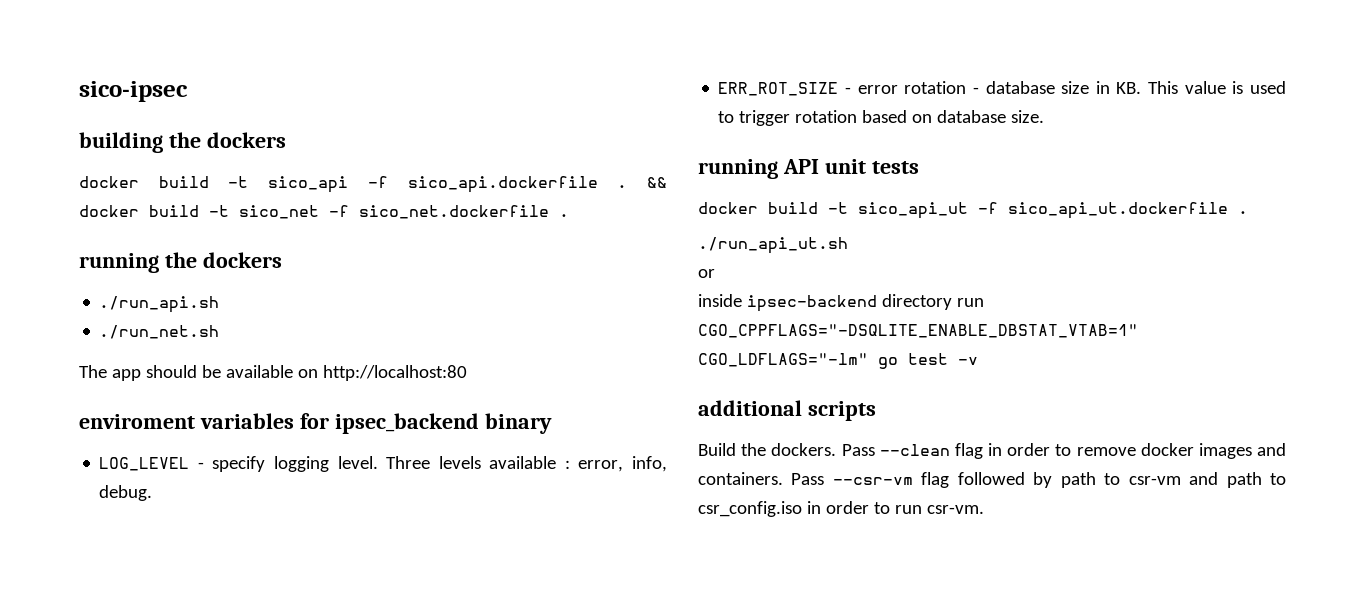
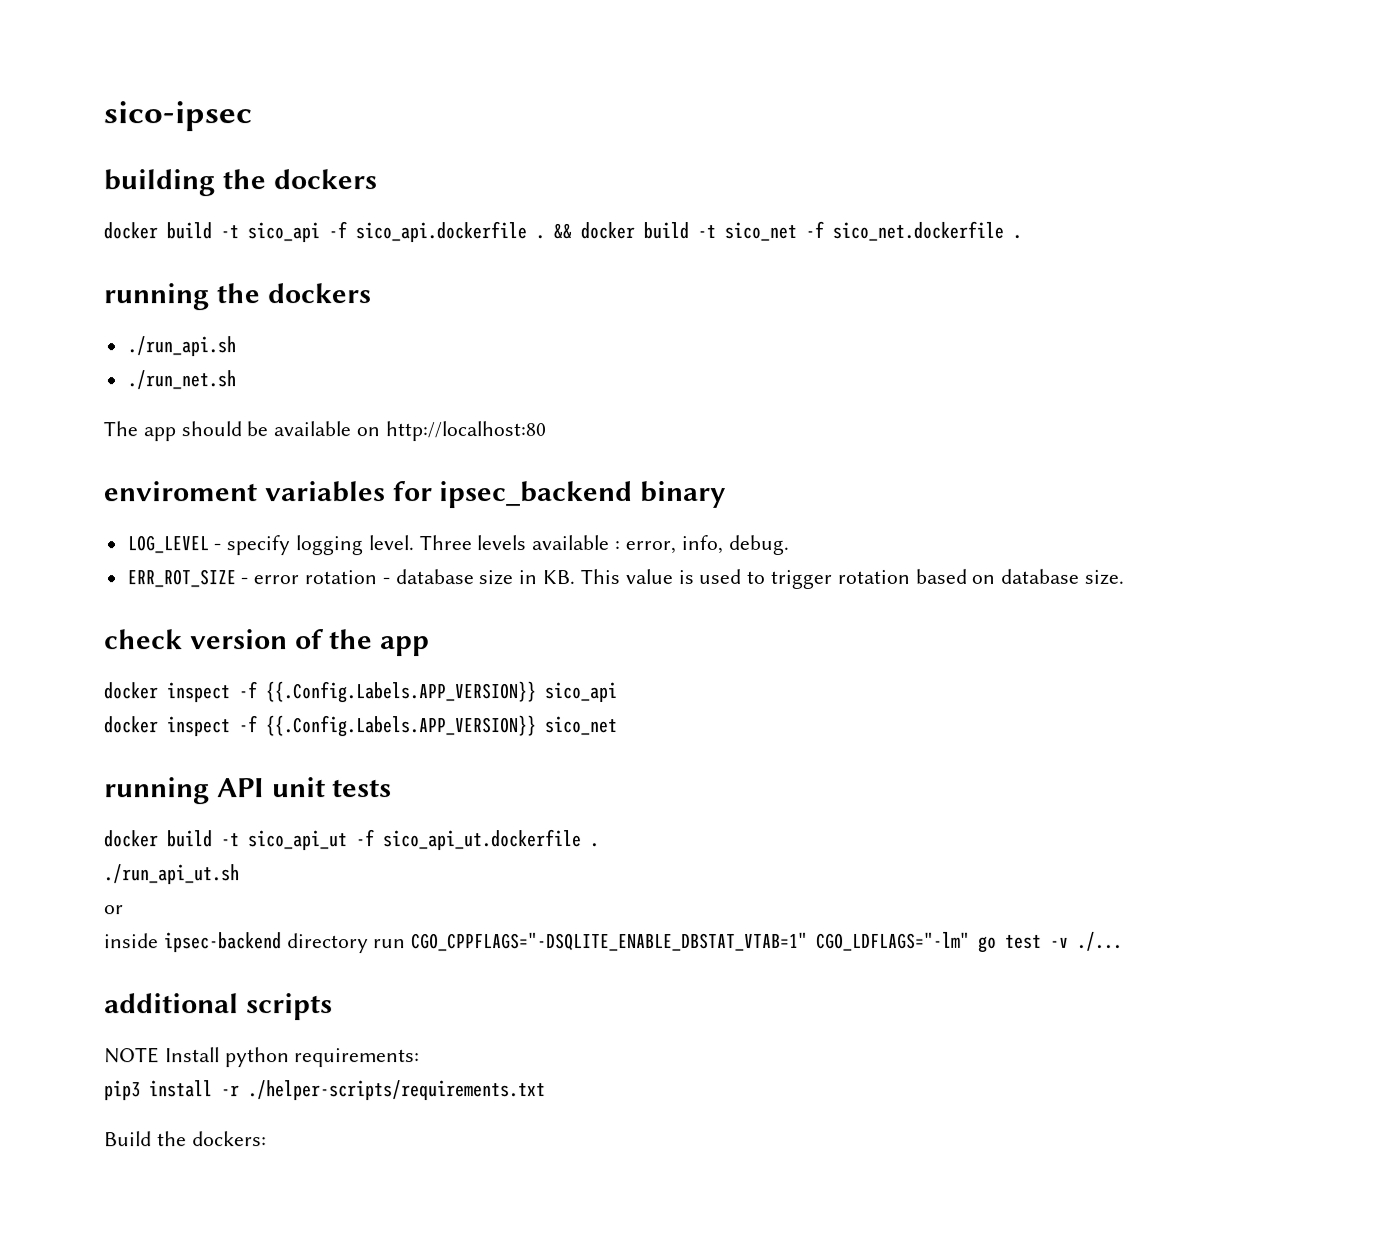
+ check version of the app
+ docker inspect -f {{.Config.Labels.APP_VERSION}} sico_api
+ docker inspect -f {{.Config.Labels.APP_VERSION}} sico_net
- inside ipsec-backend directory run CGO_CPPFLAGS="-DSQLITE_ENABLE_DBSTAT_VTAB=1" CGO_LDFLAGS="-lm" go test -v
+ inside ipsec-backend directory run CGO_CPPFLAGS="-DSQLITE_ENABLE_DBSTAT_VTAB=1" CGO_LDFLAGS="-lm" go test -v ./...
- Build the dockers. Pass --clean flag in order to remove docker images and containers. Pass --csr-vm flag followed by path to csr-vm and path to csr_config.iso in order to run csr-vm.
+ NOTE Install python requirements:
+ pip3 install -r ./helper-scripts/requirements.txt
+ Build the dockers:

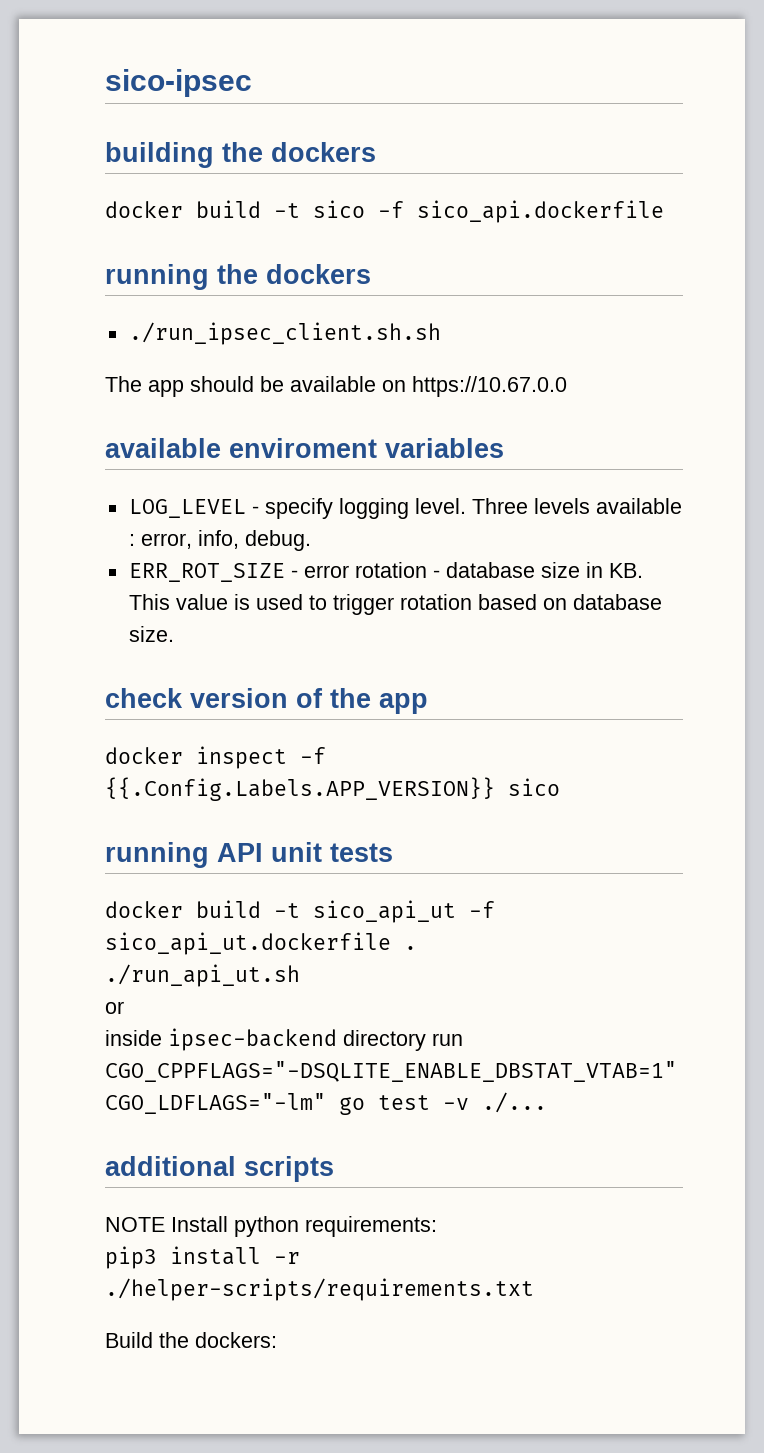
- docker build -t sico_api -f sico_api.dockerfile . && docker build -t sico_net -f sico_net.dockerfile .
+ docker build -t sico -f sico_api.dockerfile
- ./run_api.sh
- ./run_net.sh
+ ./run_ipsec_client.sh.sh
- The app should be available on http://localhost:80
- enviroment variables for ipsec_backend binary
+ The app should be available on https://10.67.0.0
+ available enviroment variables
- docker inspect -f {{.Config.Labels.APP_VERSION}} sico_api
- docker inspect -f {{.Config.Labels.APP_VERSION}} sico_net
+ docker inspect -f {{.Config.Labels.APP_VERSION}} sico

